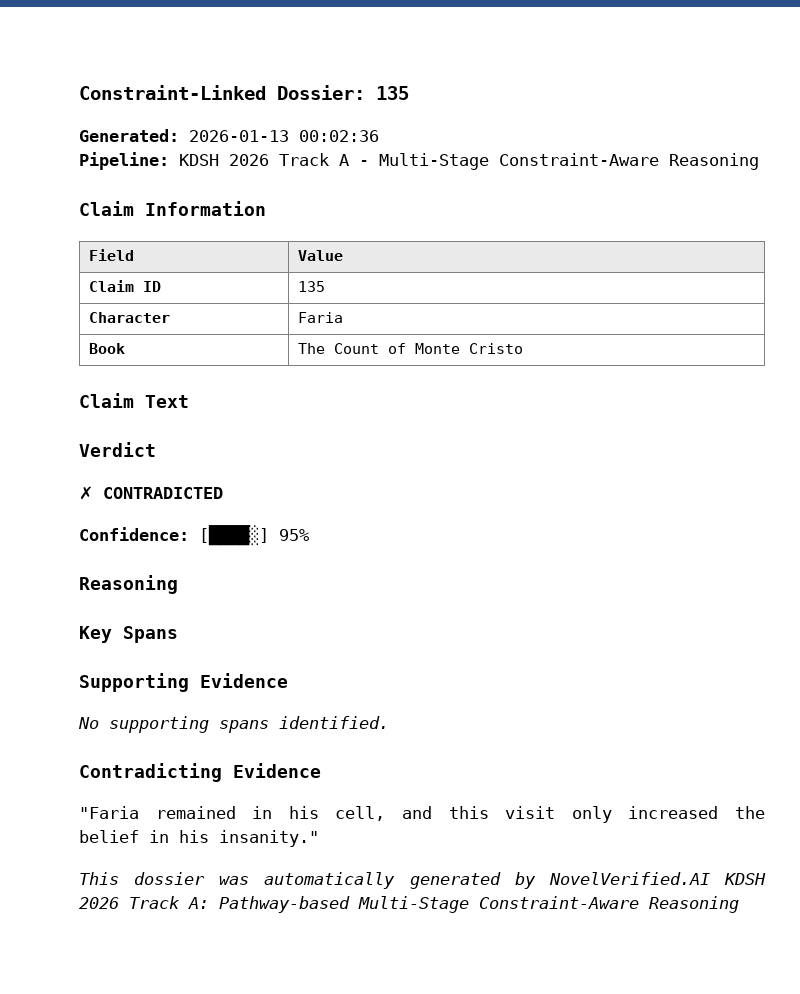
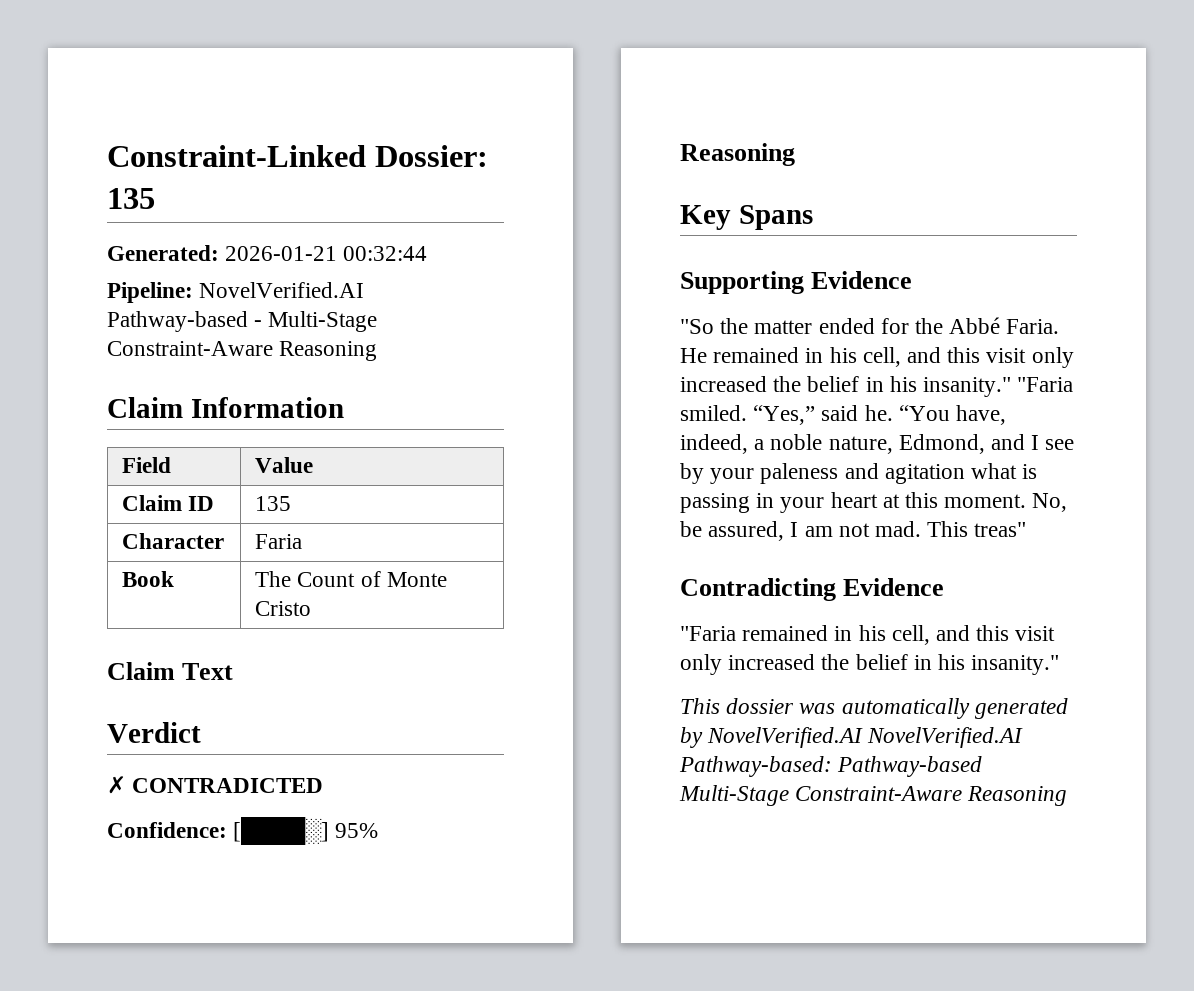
- Generated: 2026-01-13 00:02:36
+ Generated: 2026-01-21 00:32:44
- Pipeline: KDSH 2026 Track A - Multi-Stage Constraint-Aware Reasoning
+ Pipeline: NovelVerified.AI Pathway-based - Multi-Stage Constraint-Aware Reasoning
- No supporting spans identified.
+ "So the matter ended for the Abbé Faria. He remained in his cell, and this visit only increased the belief in his insanity." "Faria smiled. “Yes,” said he. “You have, indeed, a noble nature, Edmond, and I see by your paleness and agitation what is passing in your heart at this moment. No, be assured, I am not mad. This treas"
- This dossier was automatically generated by NovelVerified.AI KDSH 2026 Track A: Pathway-based Multi-Stage Constraint-Aware Reasoning
+ This dossier was automatically generated by NovelVerified.AI NovelVerified.AI Pathway-based: Pathway-based Multi-Stage Constraint-Aware Reasoning

